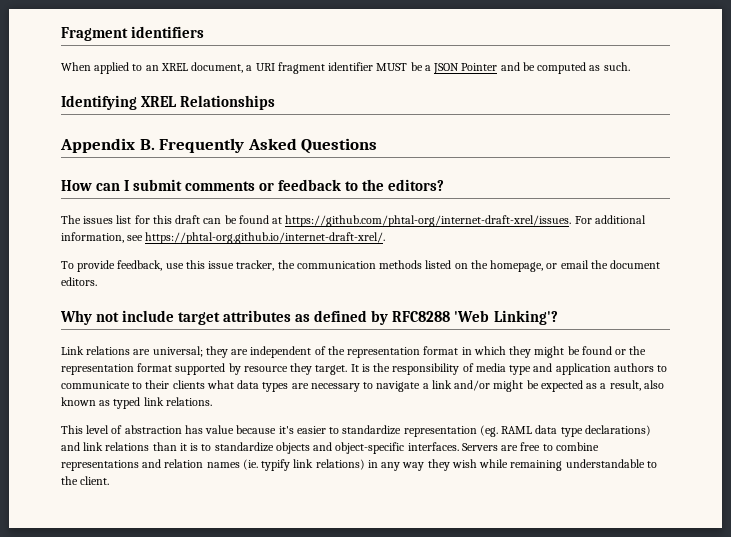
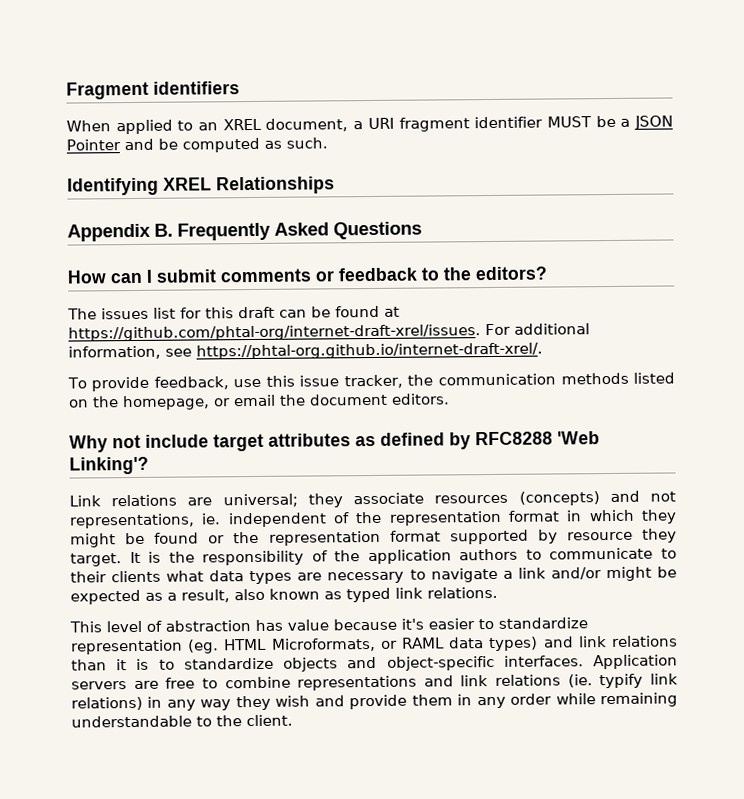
- Link relations are universal; they are independent of the representation format in which they might be found or the representation format supported by resource they target.
+ Link relations are universal; they associate resources (concepts) and not representations, ie. independent of the representation format in which they might be found or the representation format supported by resource they target.
- It is the responsibility of media type and application authors to communicate to their clients what data types are necessary to navigate a link and/or might be expected as a result, also known as typed link relations.
+ It is the responsibility of the application authors to communicate to their clients what data types are necessary to navigate a link and/or might be expected as a result, also known as typed link relations.
- This level of abstraction has value because it's easier to standardize representation (eg. RAML data type declarations) and link relations than it is to standardize objects and object-specific interfaces.
+ This level of abstraction has value because it's easier to standardize representation (eg. HTML Microformats, or RAML data types) and link relations than it is to standardize objects and object-specific interfaces.
- Servers are free to combine representations and relation names (ie. typify link relations) in any way they wish while remaining understandable to the client.
+ Application servers are free to combine representations and link relations (ie. typify link relations) in any way they wish and provide them in any order while remaining understandable to the client.

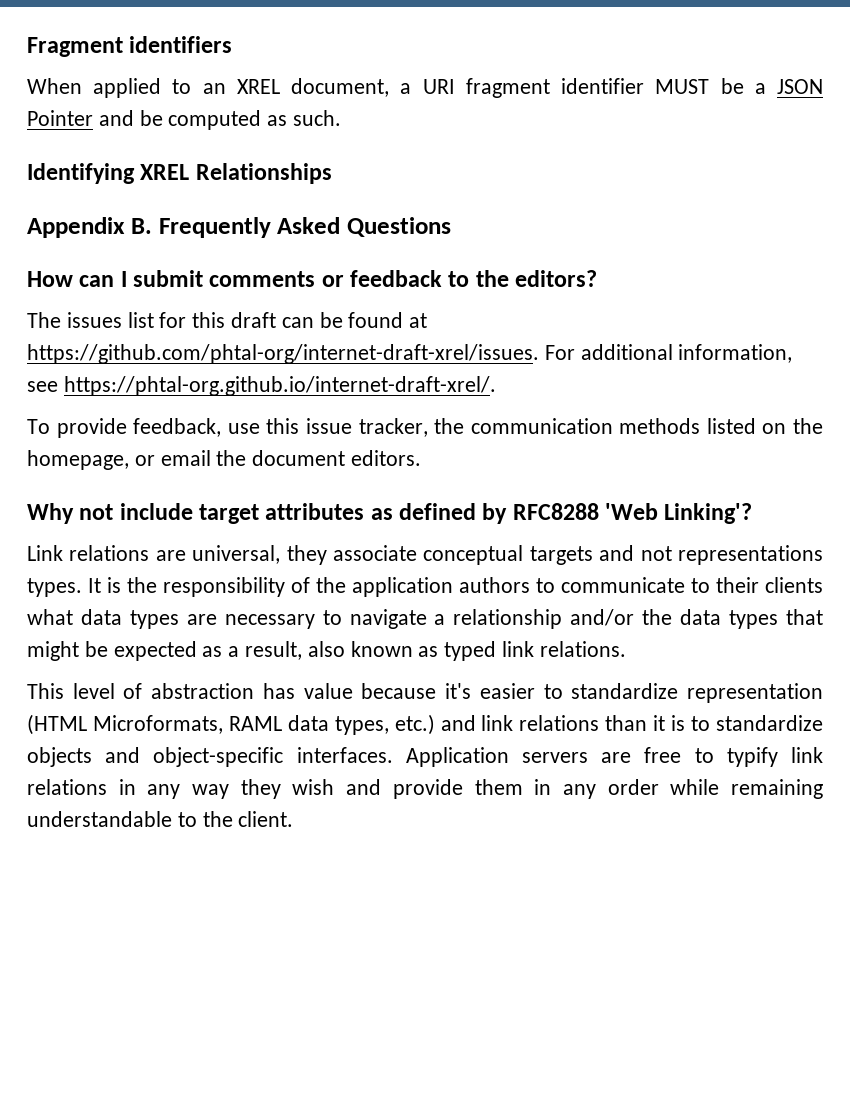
- Link relations are universal; they associate resources (concepts) and not representations, ie. independent of the representation format in which they might be found or the representation format supported by resource they target.
+ Link relations are universal, they associate conceptual targets and not representations types.
- It is the responsibility of the application authors to communicate to their clients what data types are necessary to navigate a link and/or might be expected as a result, also known as typed link relations.
+ It is the responsibility of the application authors to communicate to their clients what data types are necessary to navigate a relationship and/or the data types that might be expected as a result, also known as typed link relations.
- This level of abstraction has value because it's easier to standardize representation (eg. HTML Microformats, or RAML data types) and link relations than it is to standardize objects and object-specific interfaces.
+ This level of abstraction has value because it's easier to standardize representation (HTML Microformats, RAML data types, etc.) and link relations than it is to standardize objects and object-specific interfaces.
- Application servers are free to combine representations and link relations (ie. typify link relations) in any way they wish and provide them in any order while remaining understandable to the client.
+ Application servers are free to typify link relations in any way they wish and provide them in any order while remaining understandable to the client.

